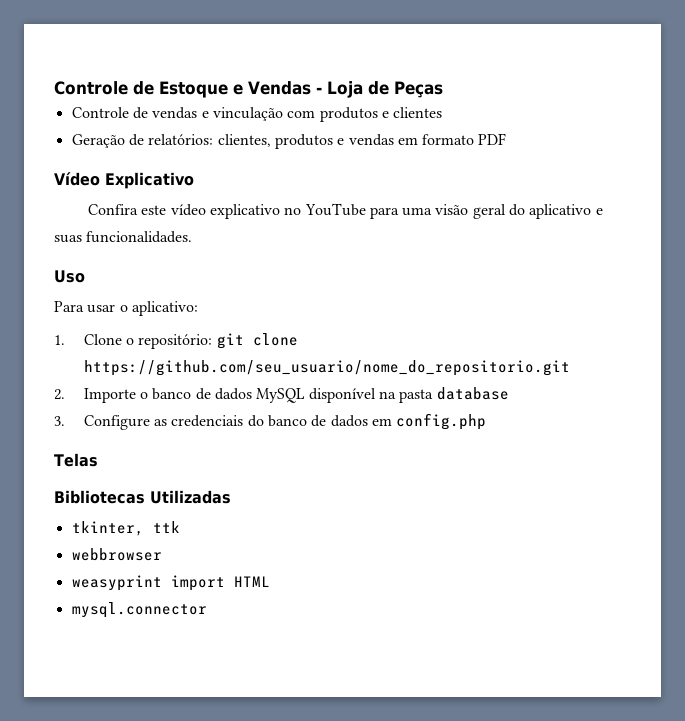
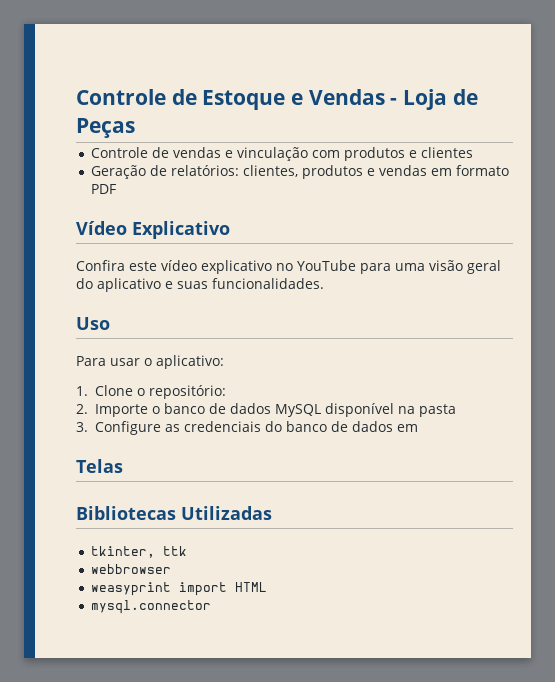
- 1. Clone o repositório: git clone https://github.com/seu_usuario/nome_do_repositorio.git
+ 1. Clone o repositório:
- 2. Importe o banco de dados MySQL disponível na pasta database
+ 2. Importe o banco de dados MySQL disponível na pasta
- 3. Configure as credenciais do banco de dados em config.php
+ 3. Configure as credenciais do banco de dados em

